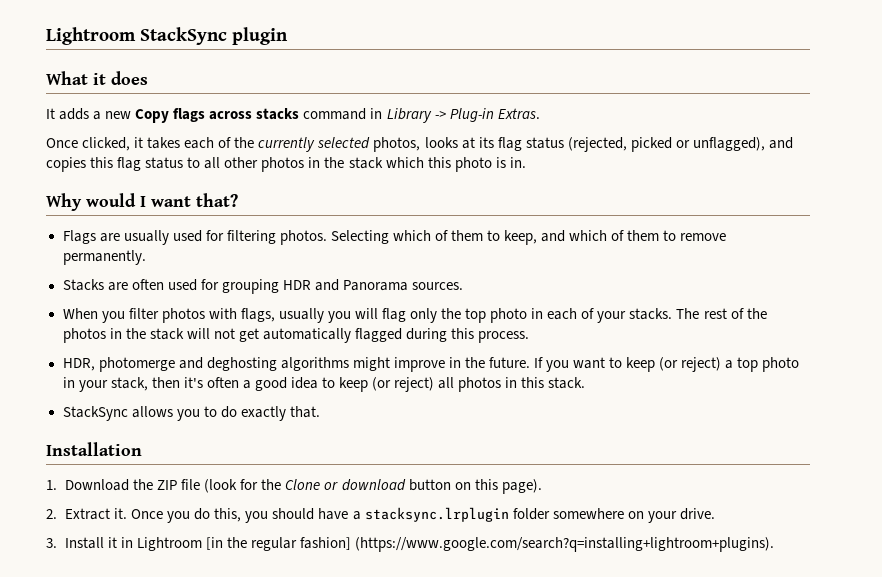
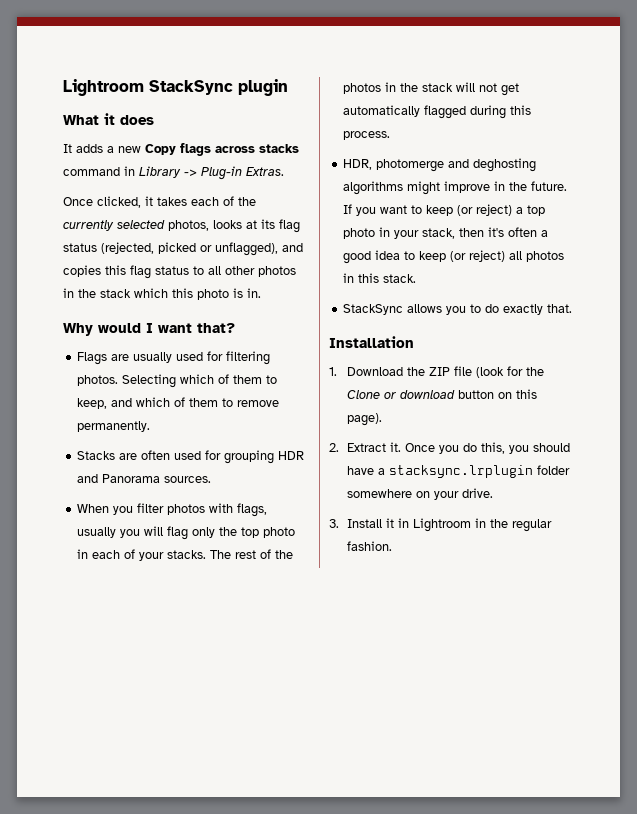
- 3. Install it in Lightroom [in the regular fashion] (https://www.google.com/search?q=installing+lightroom+plugins).
+ 3. Install it in Lightroom in the regular fashion.

